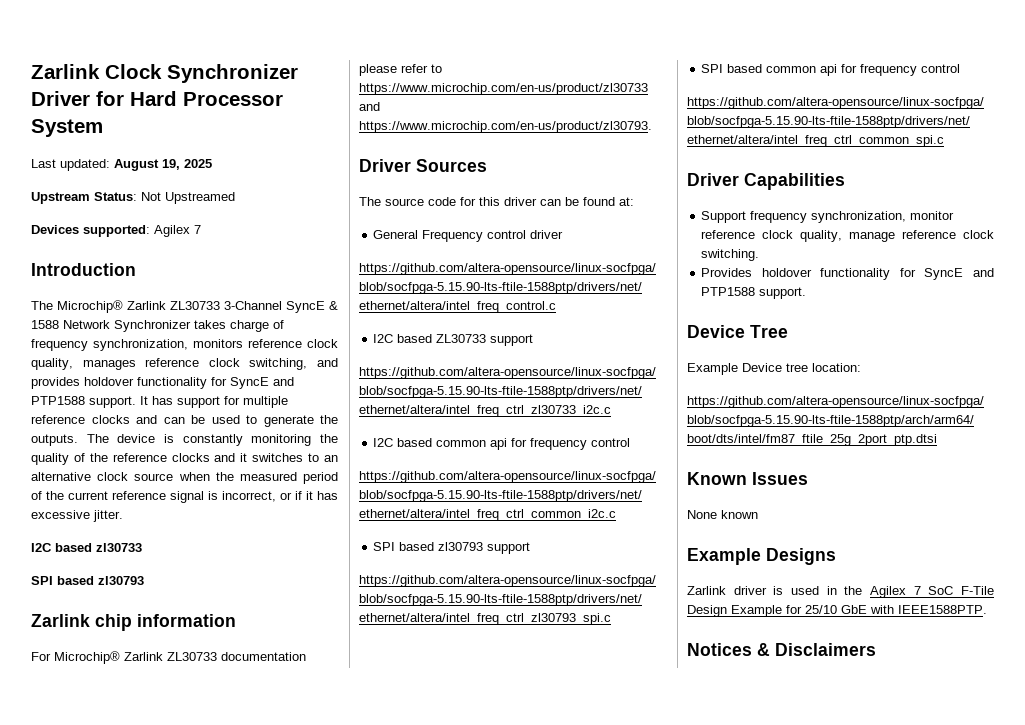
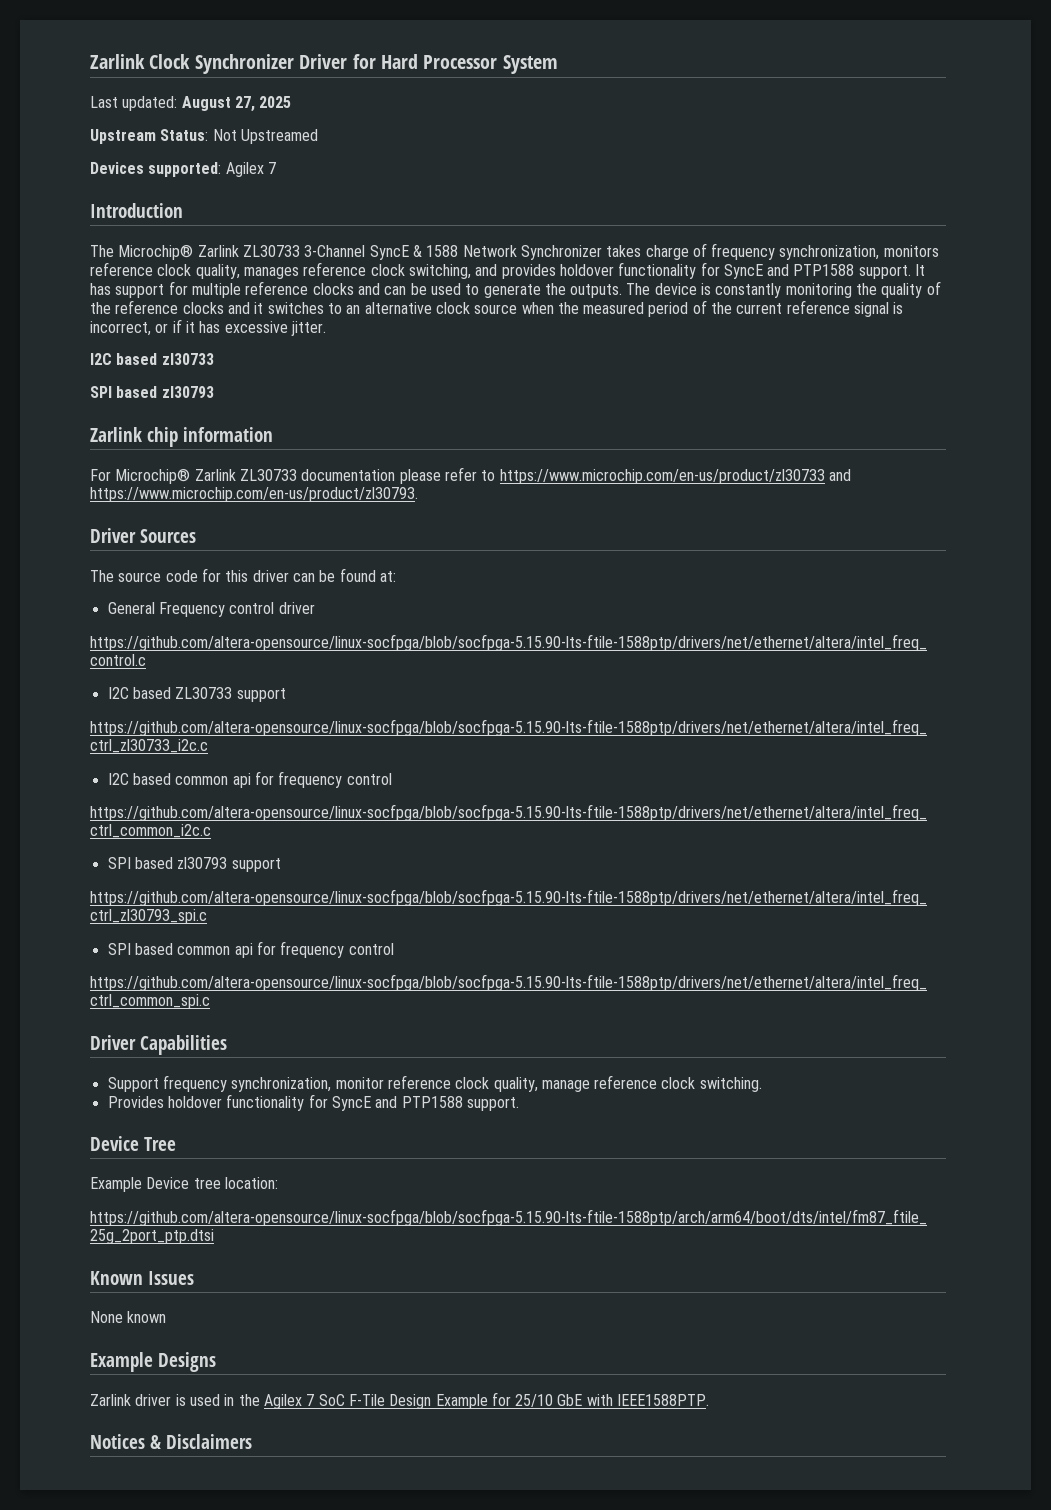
- Last updated: August 19, 2025
+ Last updated: August 27, 2025

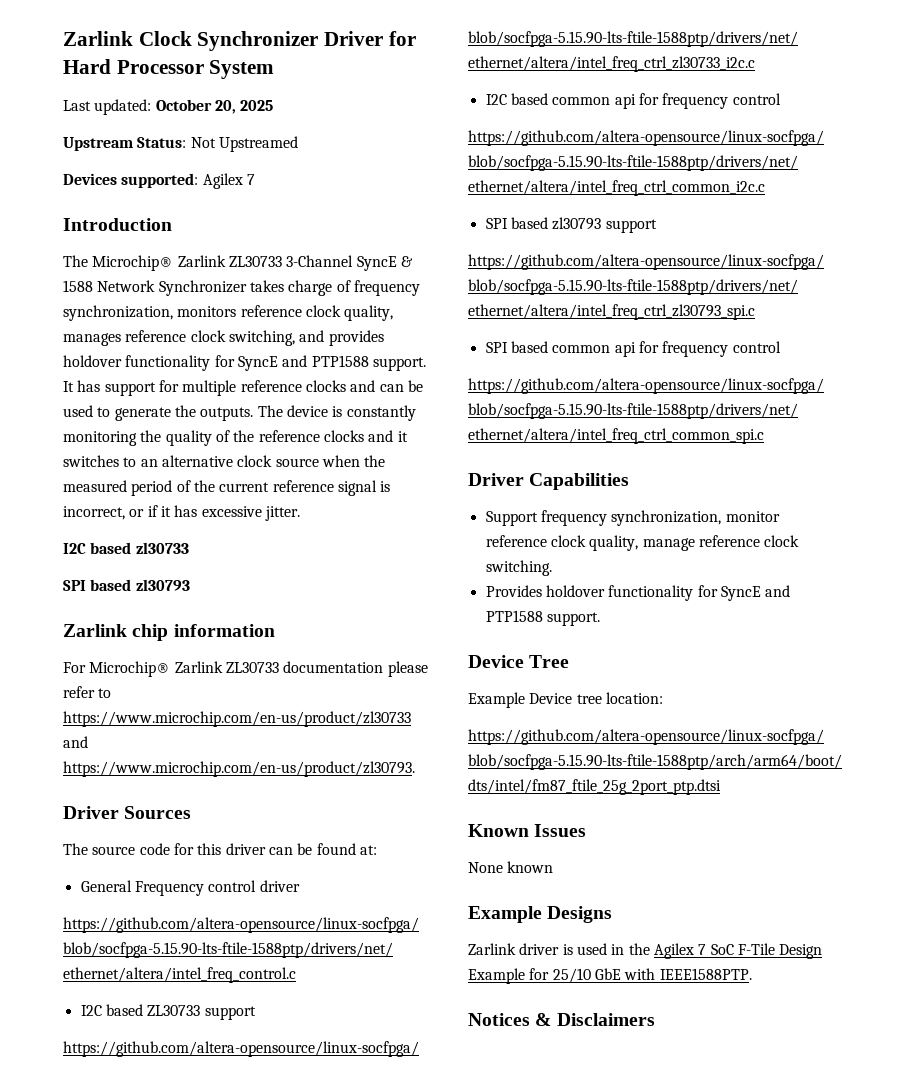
- Last updated: August 27, 2025
+ Last updated: October 20, 2025

